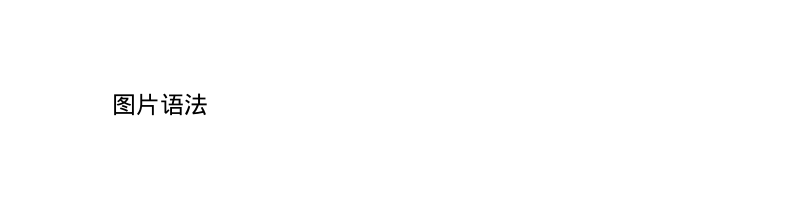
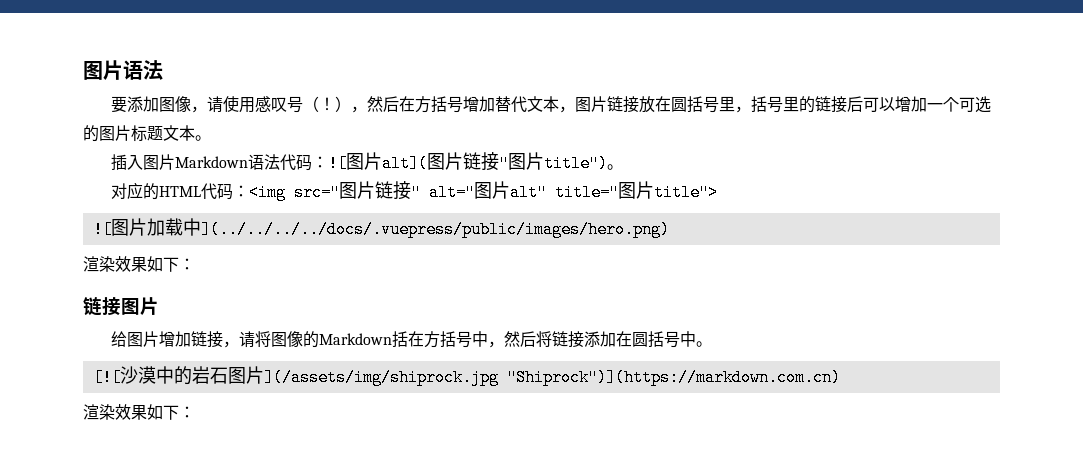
+ 要添加图像，请使用感叹号（！），然后在方括号增加替代文本，图片链接放在圆括号里，括号里的链接后可以增加一个可选的图片标题文本。
+ 插入图片Markdown语法代码：![图片alt](图片链接"图片title")。
+ 对应的HTML代码：<img src="图片链接" alt="图片alt" title="图片title">
+ ![图片加载中](../../../../docs/.vuepress/public/images/hero.png)
+ 渲染效果如下：
+ 链接图片
+ 给图片增加链接，请将图像的Markdown括在方括号中，然后将链接添加在圆括号中。
+ [![沙漠中的岩石图片](/assets/img/shiprock.jpg "Shiprock")](https://markdown.com.cn)
+ 渲染效果如下：

